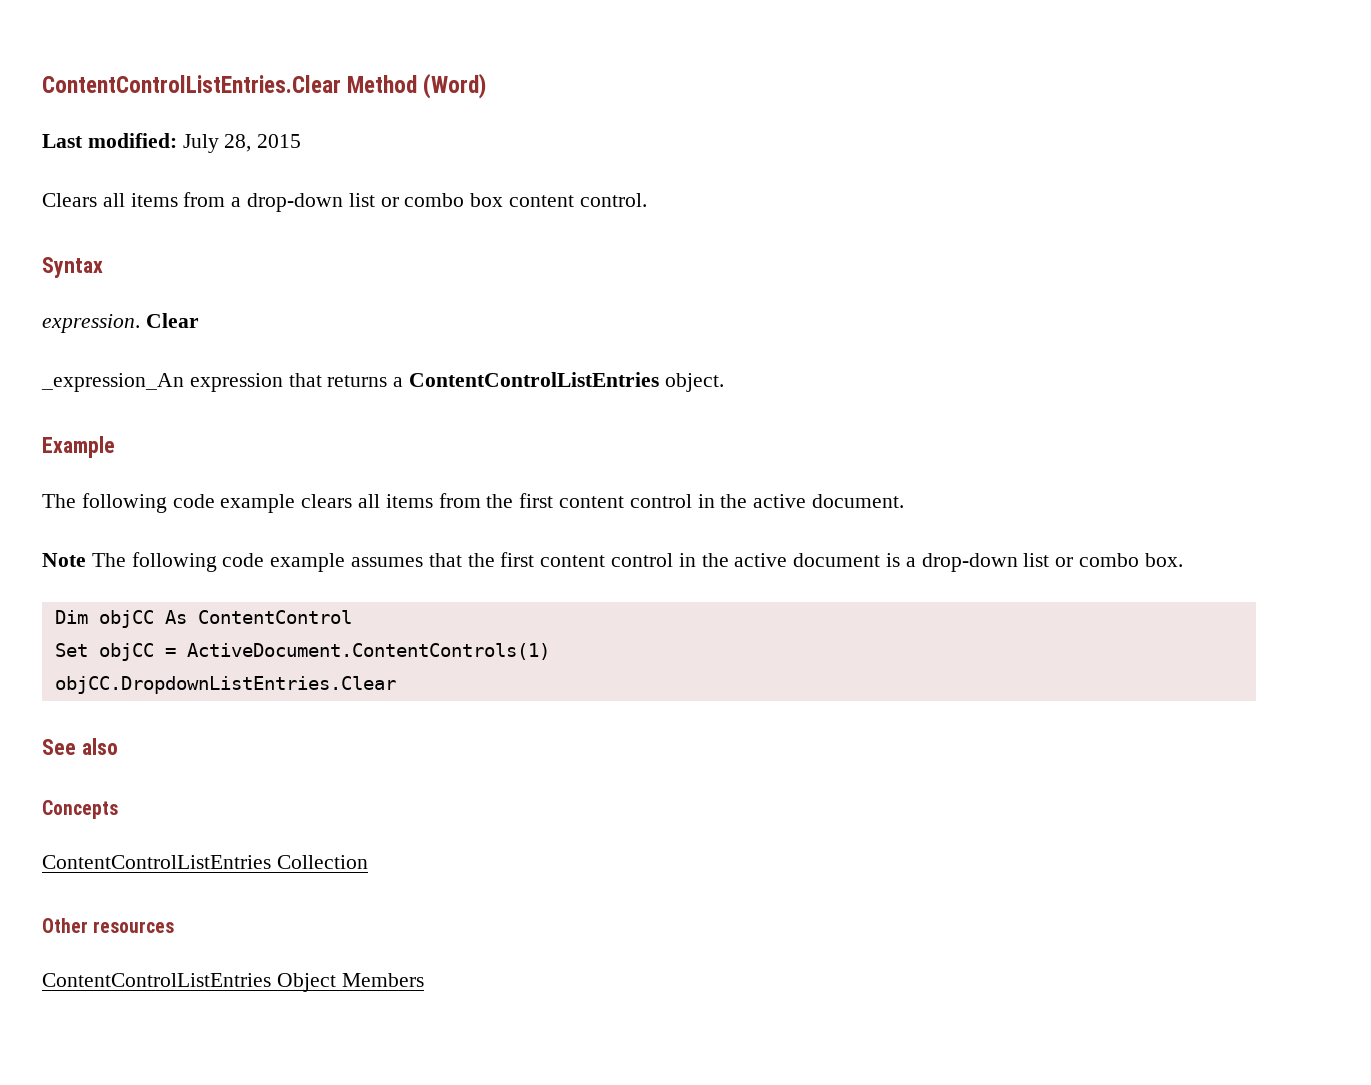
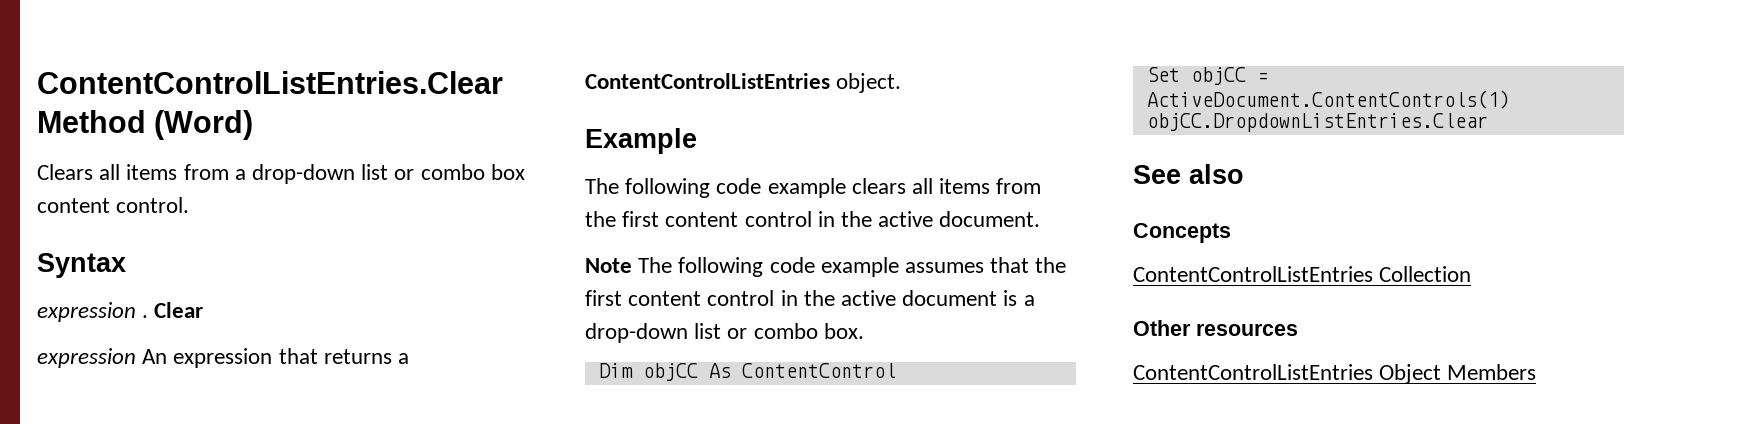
- Last modified: July 28, 2015
- expression.
+ expression .
- _expression_An expression that returns a ContentControlListEntries object.
+ expression An expression that returns a ContentControlListEntries object.

